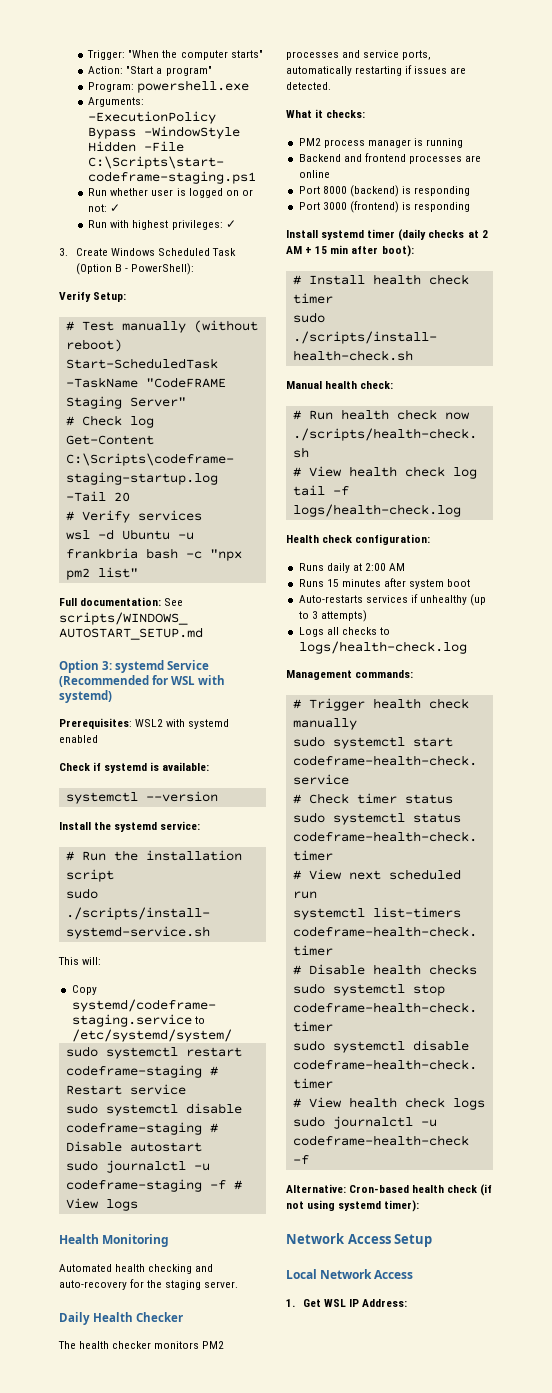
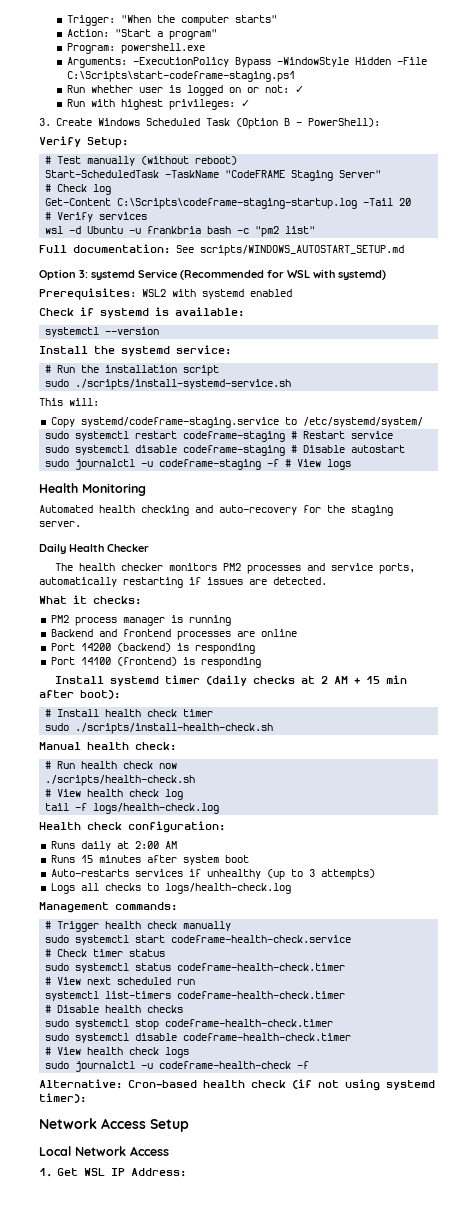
- wsl -d Ubuntu -u frankbria bash -c "npx pm2 list"
+ wsl -d Ubuntu -u frankbria bash -c "pm2 list"
- Port 8000 (backend) is responding
+ Port 14200 (backend) is responding
- Port 3000 (frontend) is responding
+ Port 14100 (frontend) is responding

